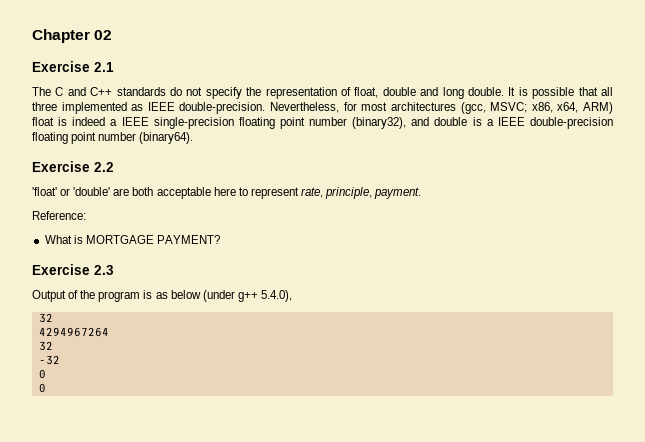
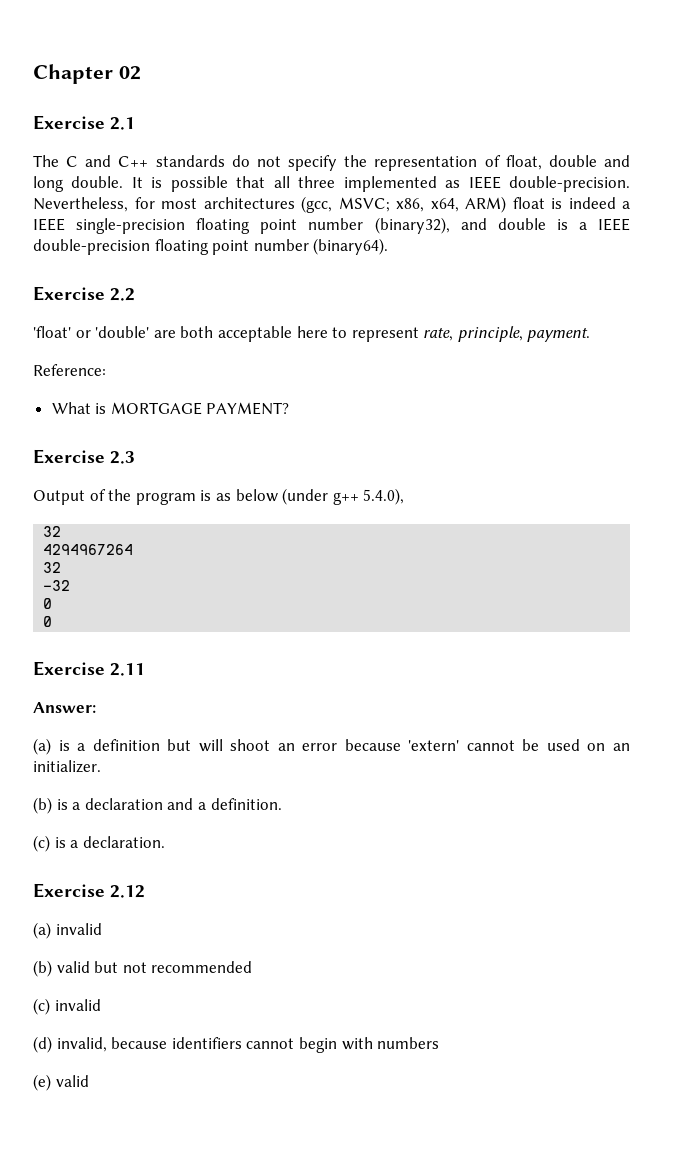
+ Exercise 2.11
+ Answer:
+ (a) is a definition but will shoot an error because 'extern' cannot be used on an initializer.
+ (b) is a declaration and a definition.
+ (c) is a declaration.
+ Exercise 2.12
+ (a) invalid
+ (b) valid but not recommended
+ (c) invalid
+ (d) invalid, because identifiers cannot begin with numbers
+ (e) valid

